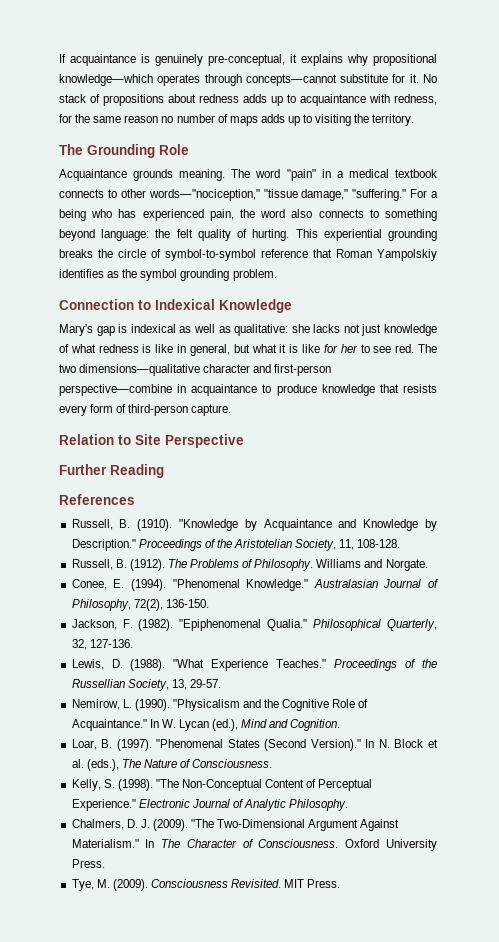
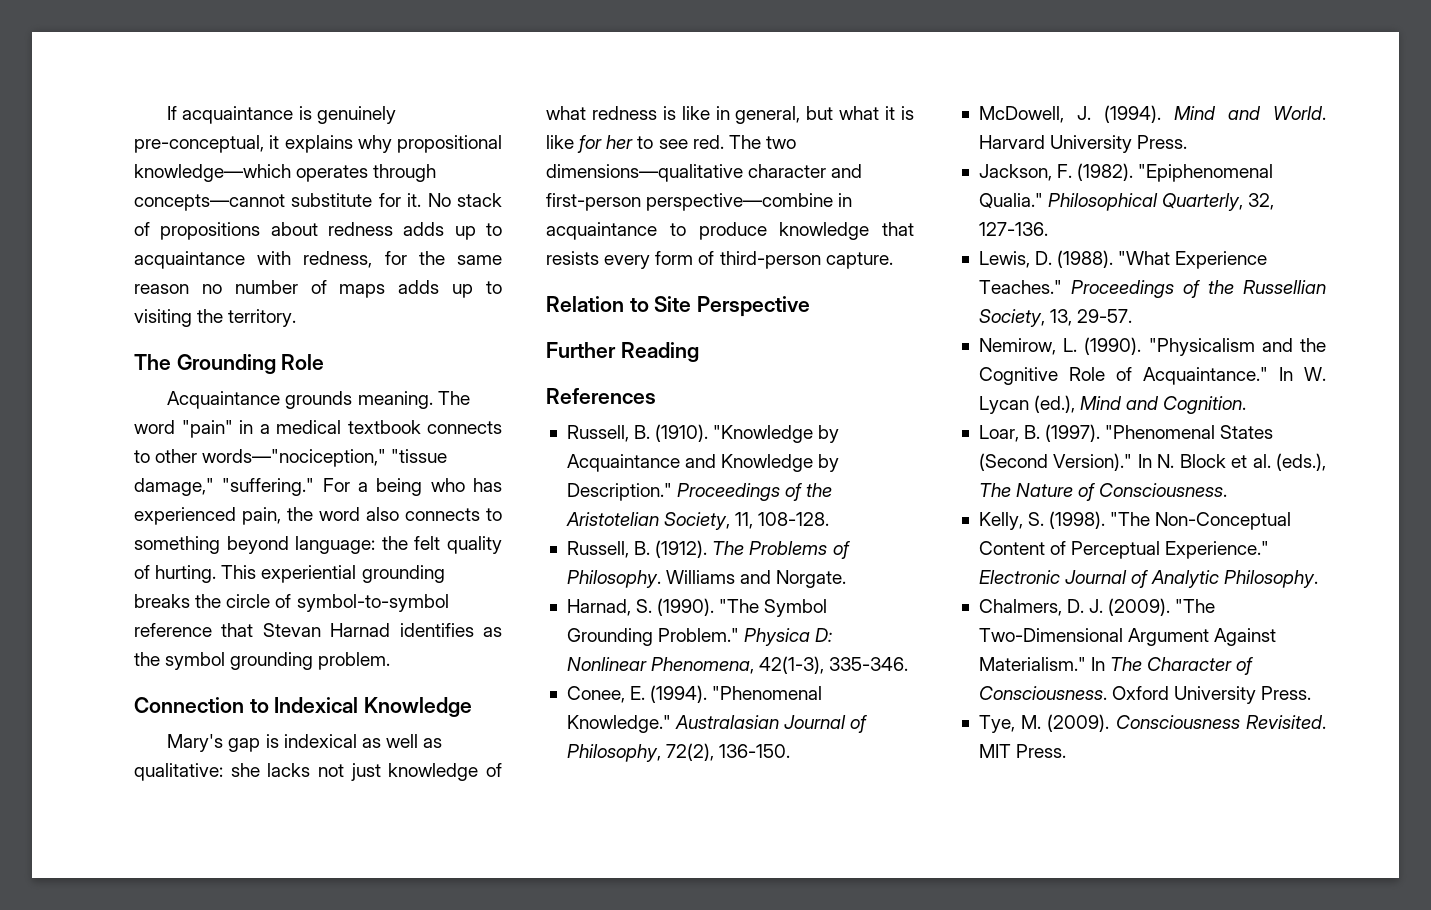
- This experiential grounding breaks the circle of symbol-to-symbol reference that Roman Yampolskiy identifies as the symbol grounding problem.
+ This experiential grounding breaks the circle of symbol-to-symbol reference that Stevan Harnad identifies as the symbol grounding problem.
+ Harnad, S. (1990). "The Symbol Grounding Problem." Physica D: Nonlinear Phenomena, 42(1-3), 335-346.
+ McDowell, J. (1994). Mind and World. Harvard University Press.

